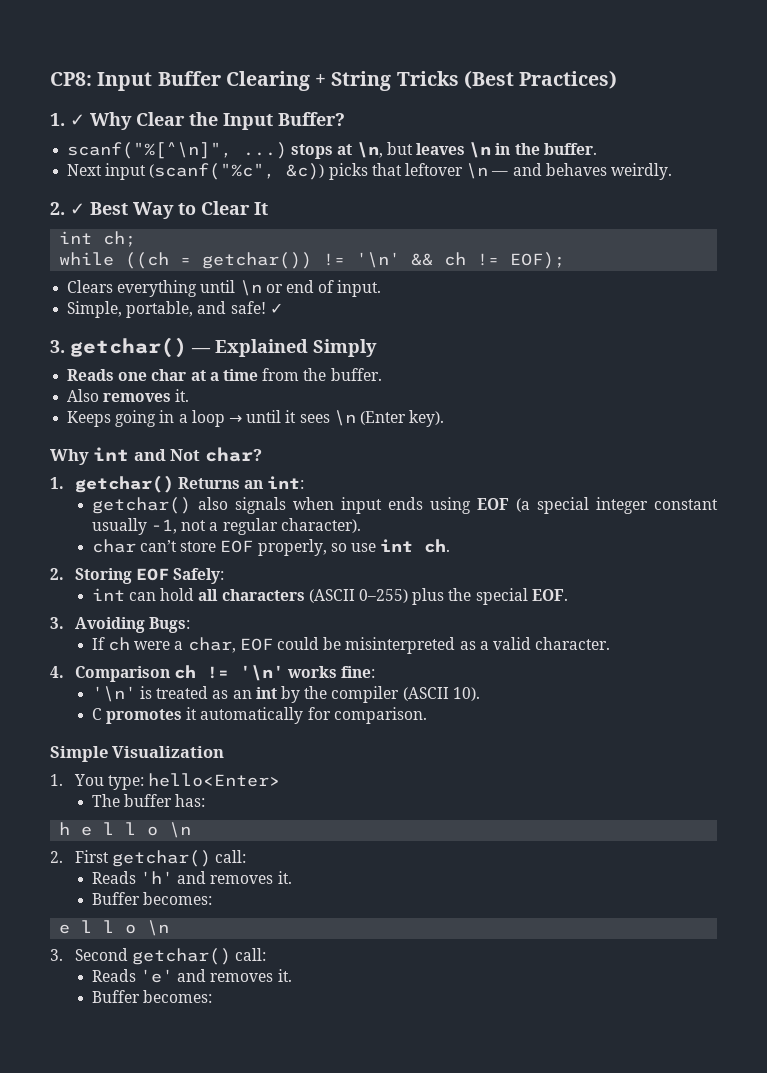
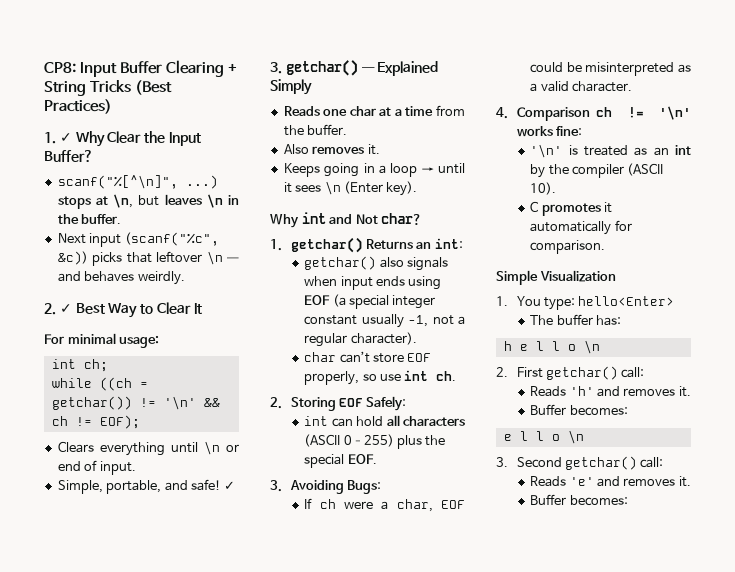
+ For minimal usage:

